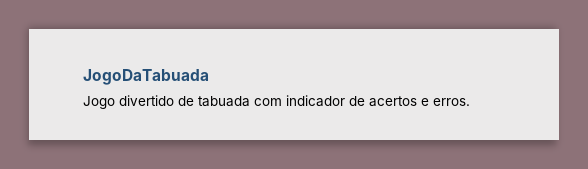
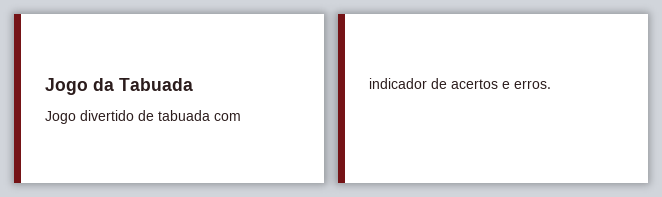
- JogoDaTabuada
+ Jogo da Tabuada

